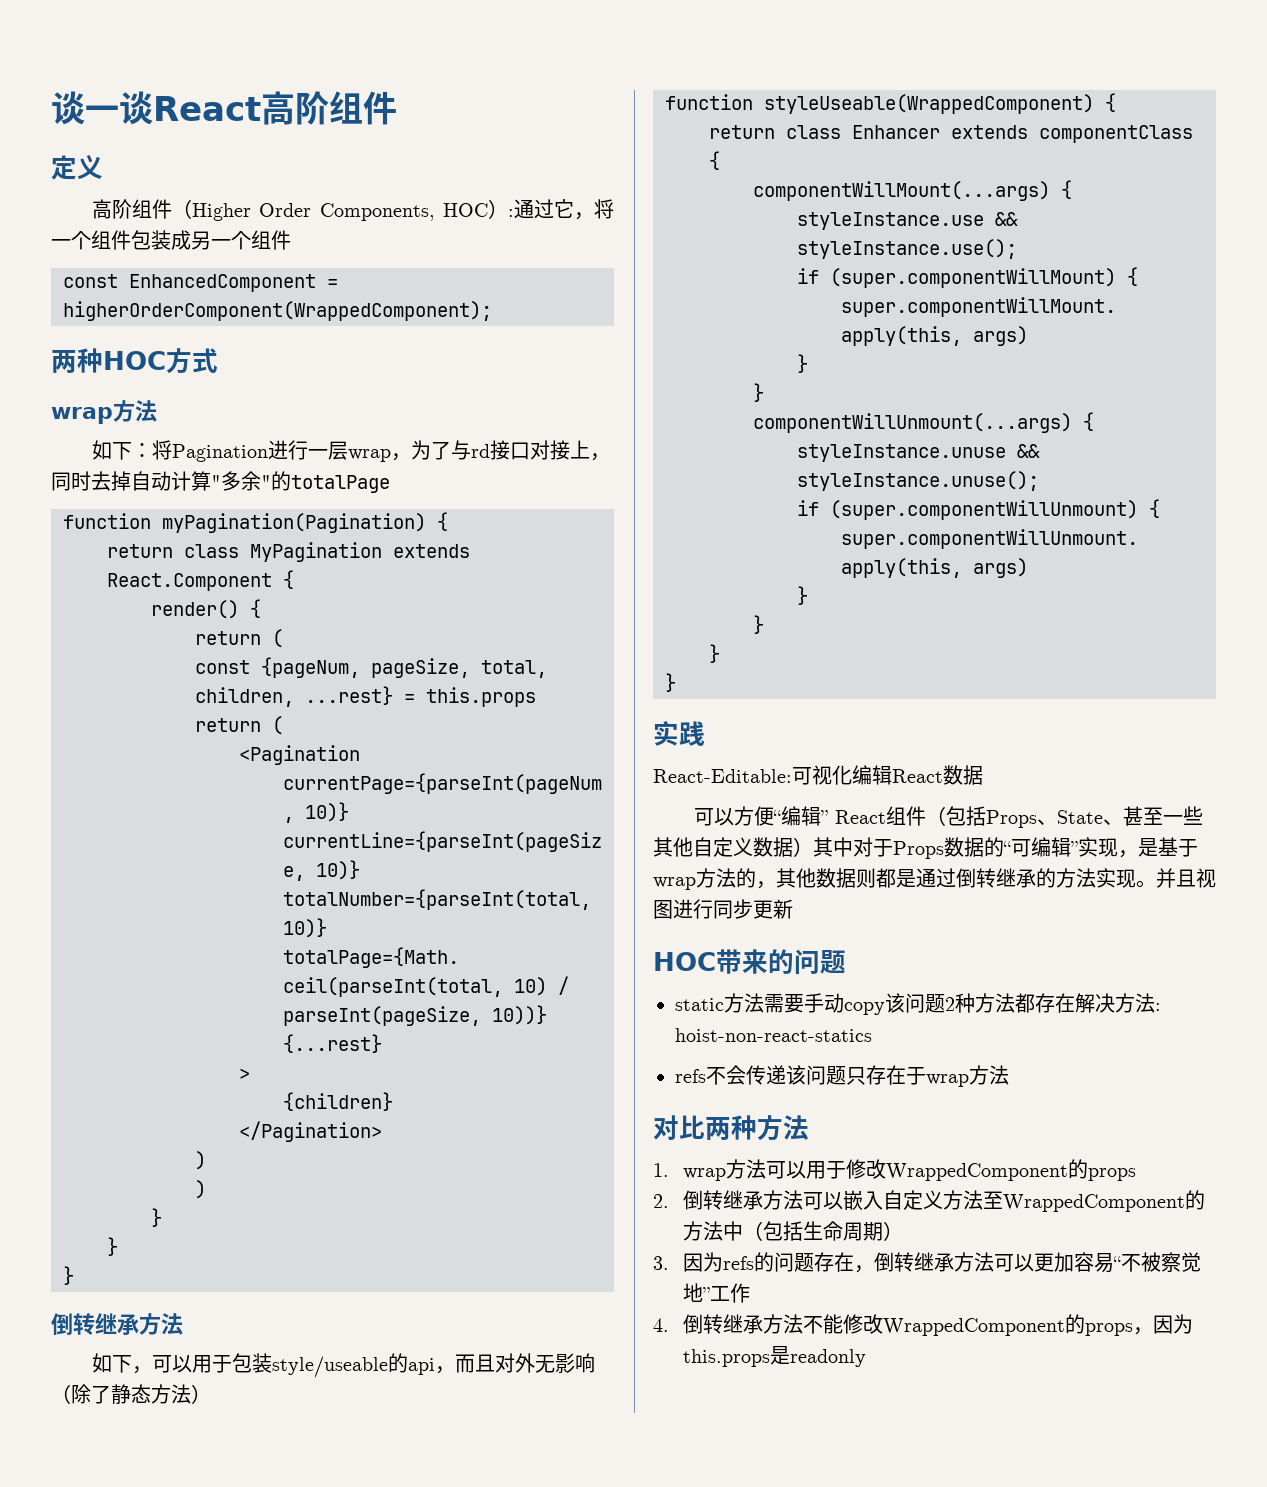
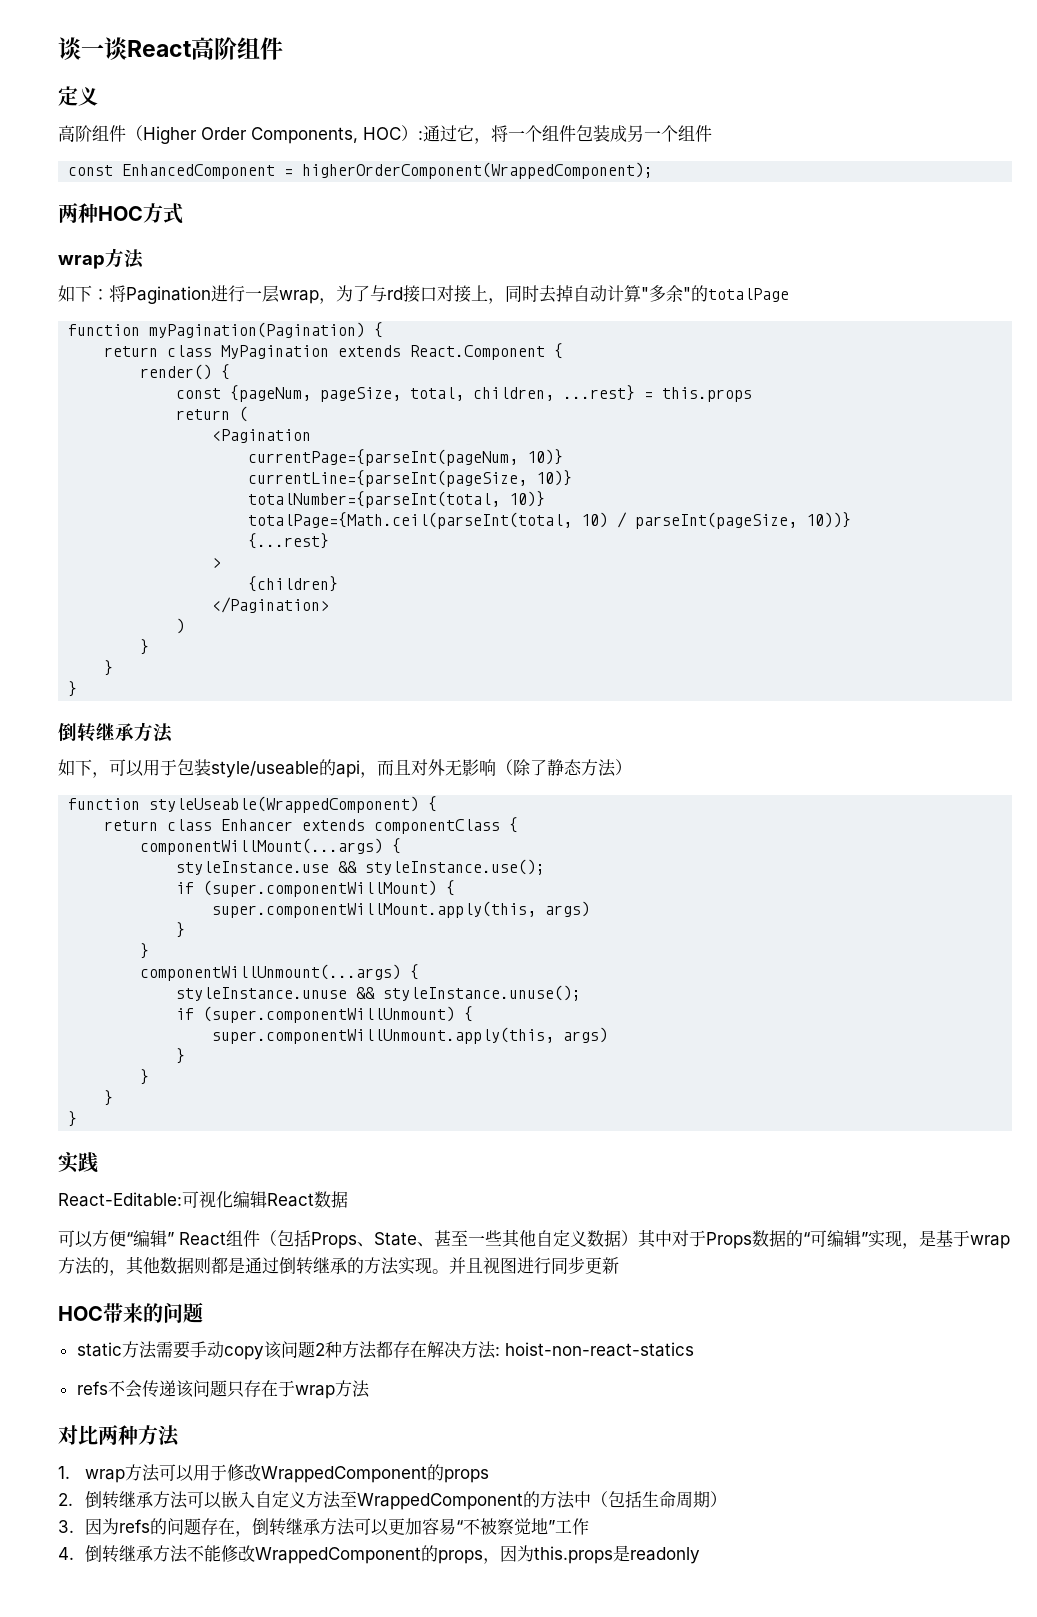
  render() {
- return (
  </Pagination>
- )

